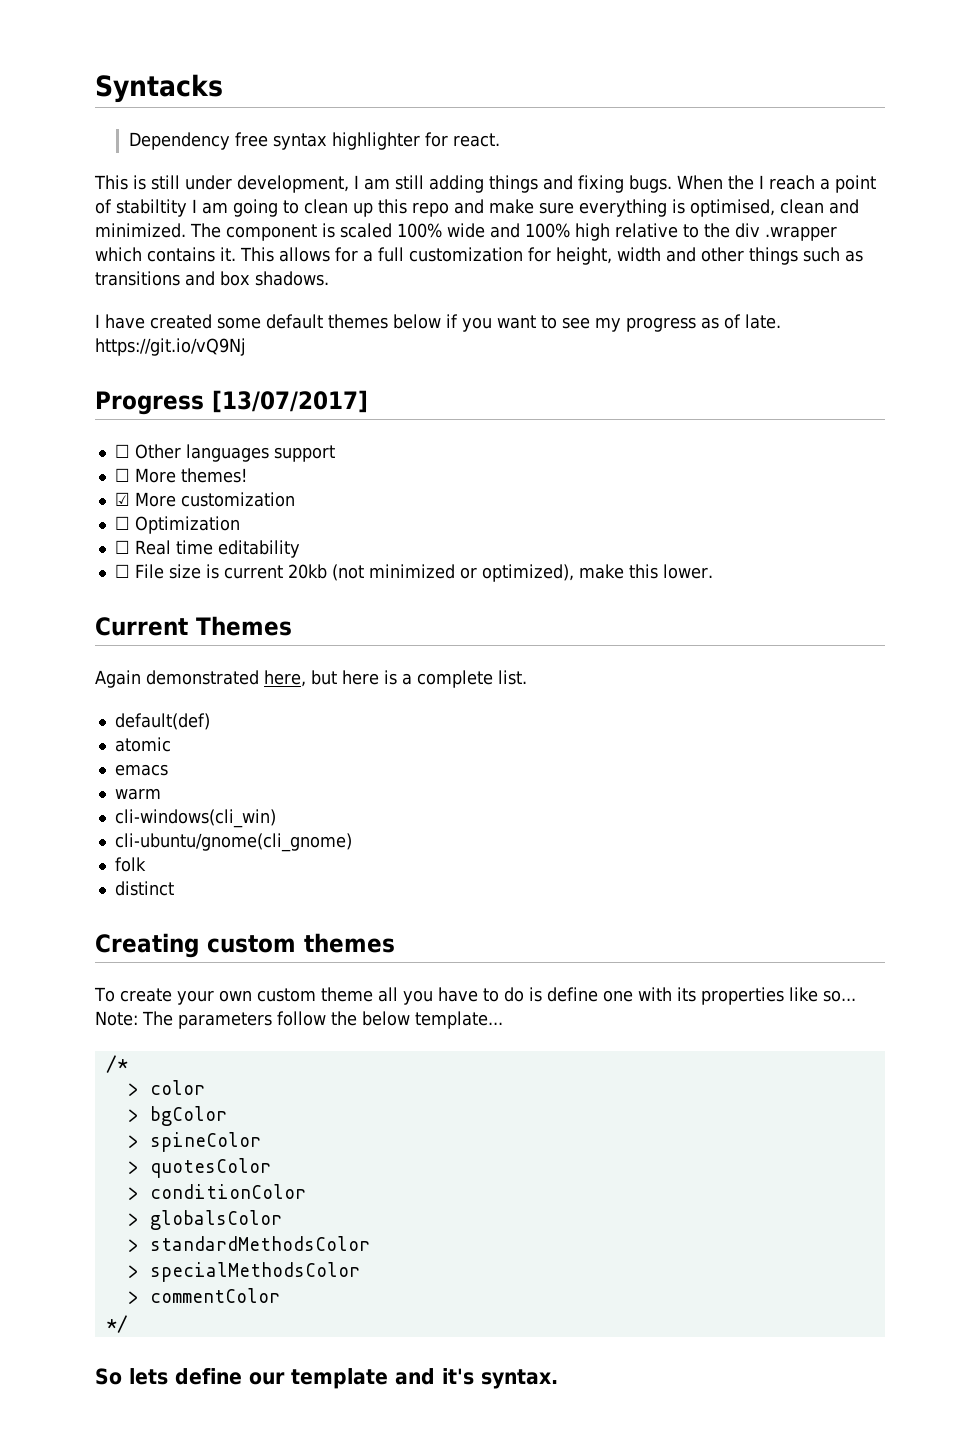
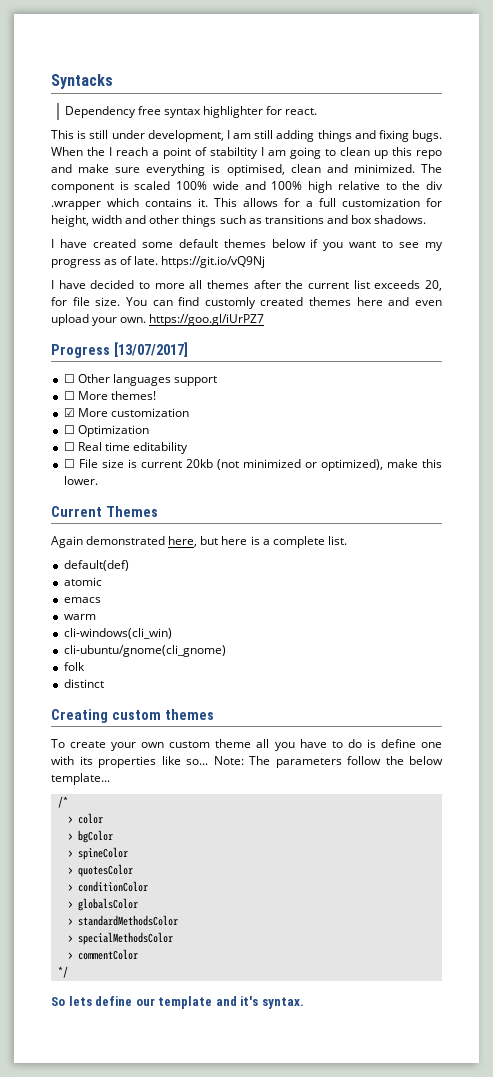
+ I have decided to more all themes after the current list exceeds 20, for file size. You can find customly created themes here and even upload your own. https://goo.gl/iUrPZ7

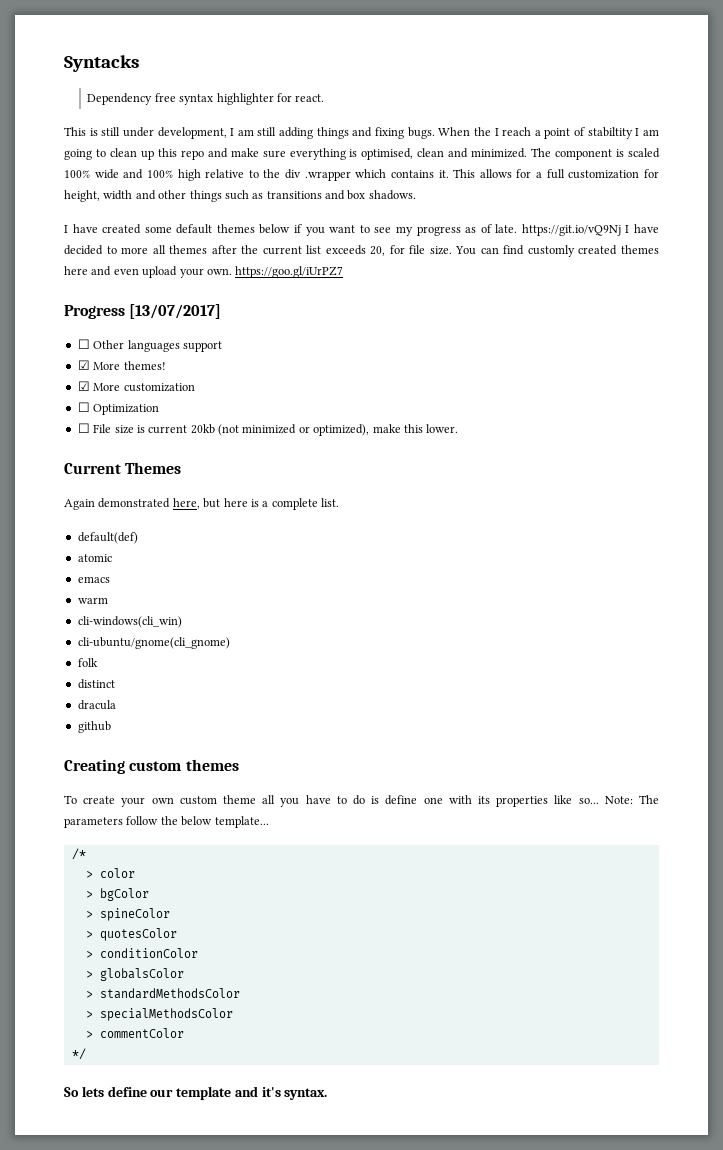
- I have created some default themes below if you want to see my progress as of late. https://git.io/vQ9Nj
- I have decided to more all themes after the current list exceeds 20, for file size.
+ I have created some default themes below if you want to see my progress as of late. https://git.io/vQ9Nj I have decided to more all themes after the current list exceeds 20, for file size.
- ☐ More themes!
+ ☑ More themes!
- ☐ Real time editability
+ dracula
+ github

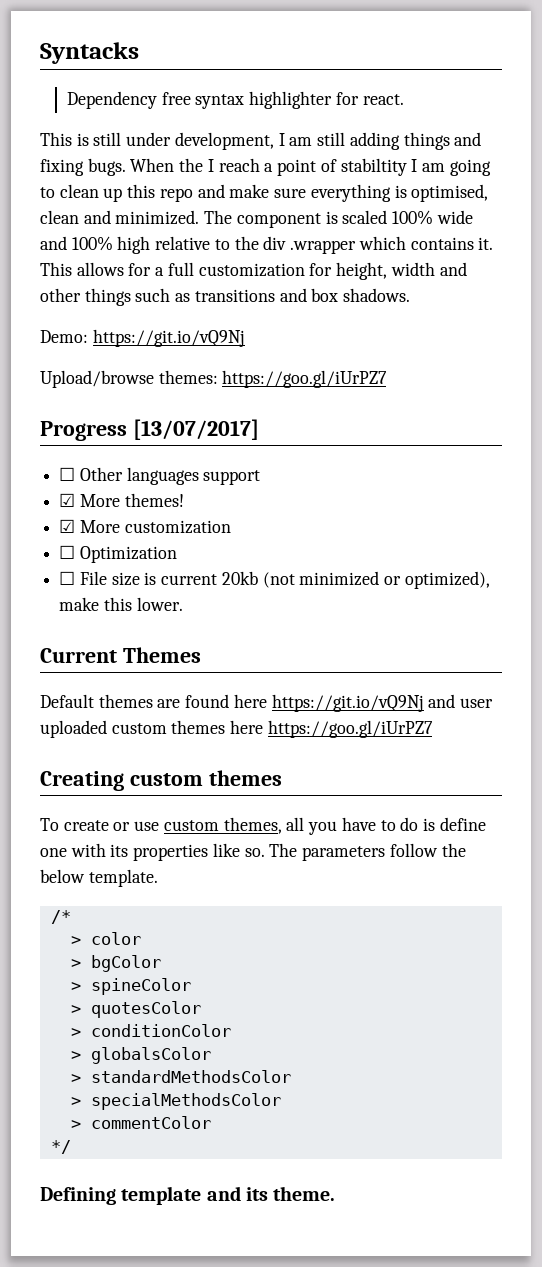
- I have created some default themes below if you want to see my progress as of late. https://git.io/vQ9Nj I have decided to more all themes after the current list exceeds 20, for file size. You can find customly created themes here and even upload your own. https://goo.gl/iUrPZ7
+ Demo: https://git.io/vQ9Nj
+ Upload/browse themes: https://goo.gl/iUrPZ7
- Again demonstrated here, but here is a complete list.
- default(def)
- atomic
- emacs
- warm
- cli-windows(cli_win)
- cli-ubuntu/gnome(cli_gnome)
- folk
- distinct
- dracula
- github
+ Default themes are found here https://git.io/vQ9Nj and user uploaded custom themes here https://goo.gl/iUrPZ7
- To create your own custom theme all you have to do is define one with its properties like so... Note: The parameters follow the below template...
+ To create or use custom themes, all you have to do is define one with its properties like so. The parameters follow the below template.
- So lets define our template and it's syntax.
+ Defining template and its theme.

